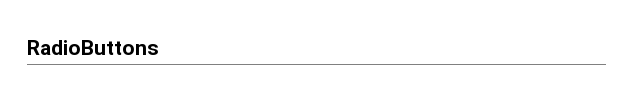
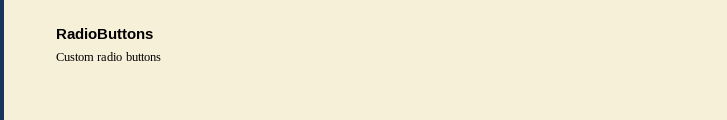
+ Custom radio buttons

